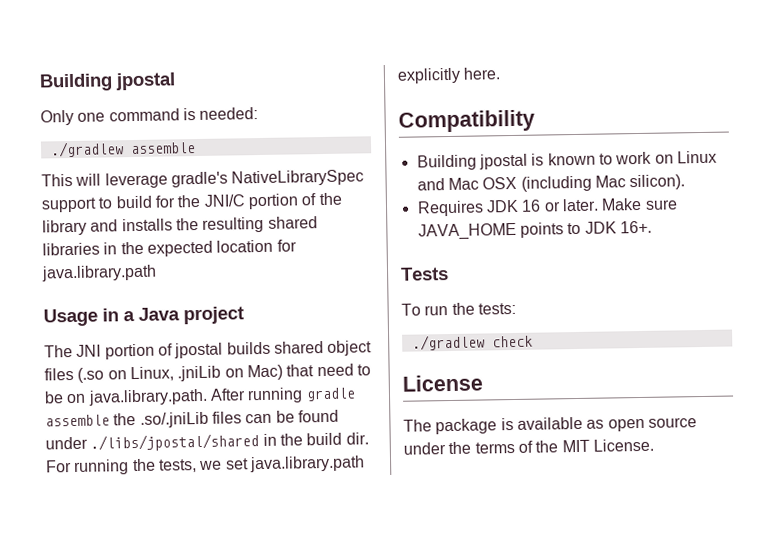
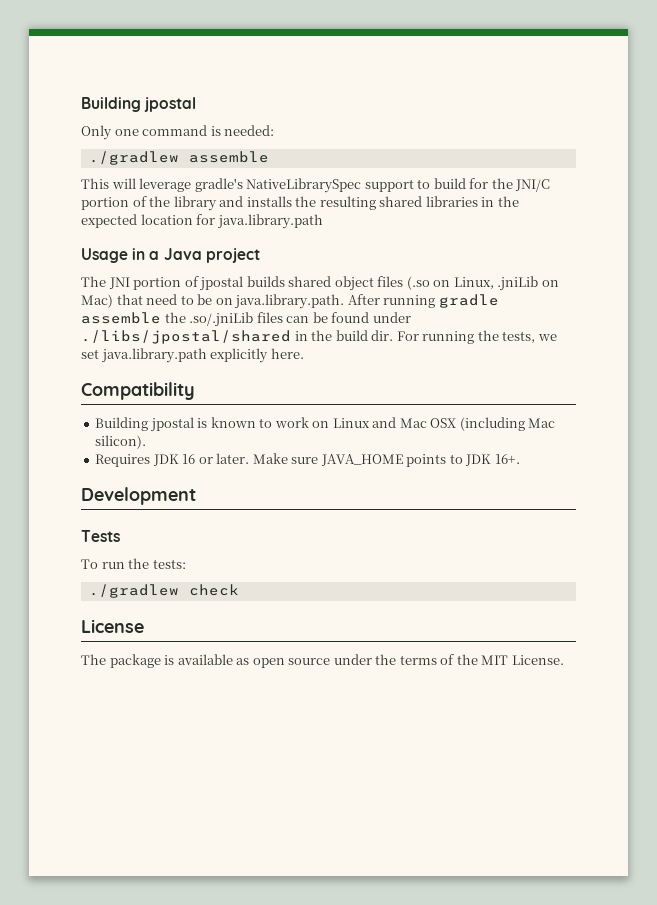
+ Development

